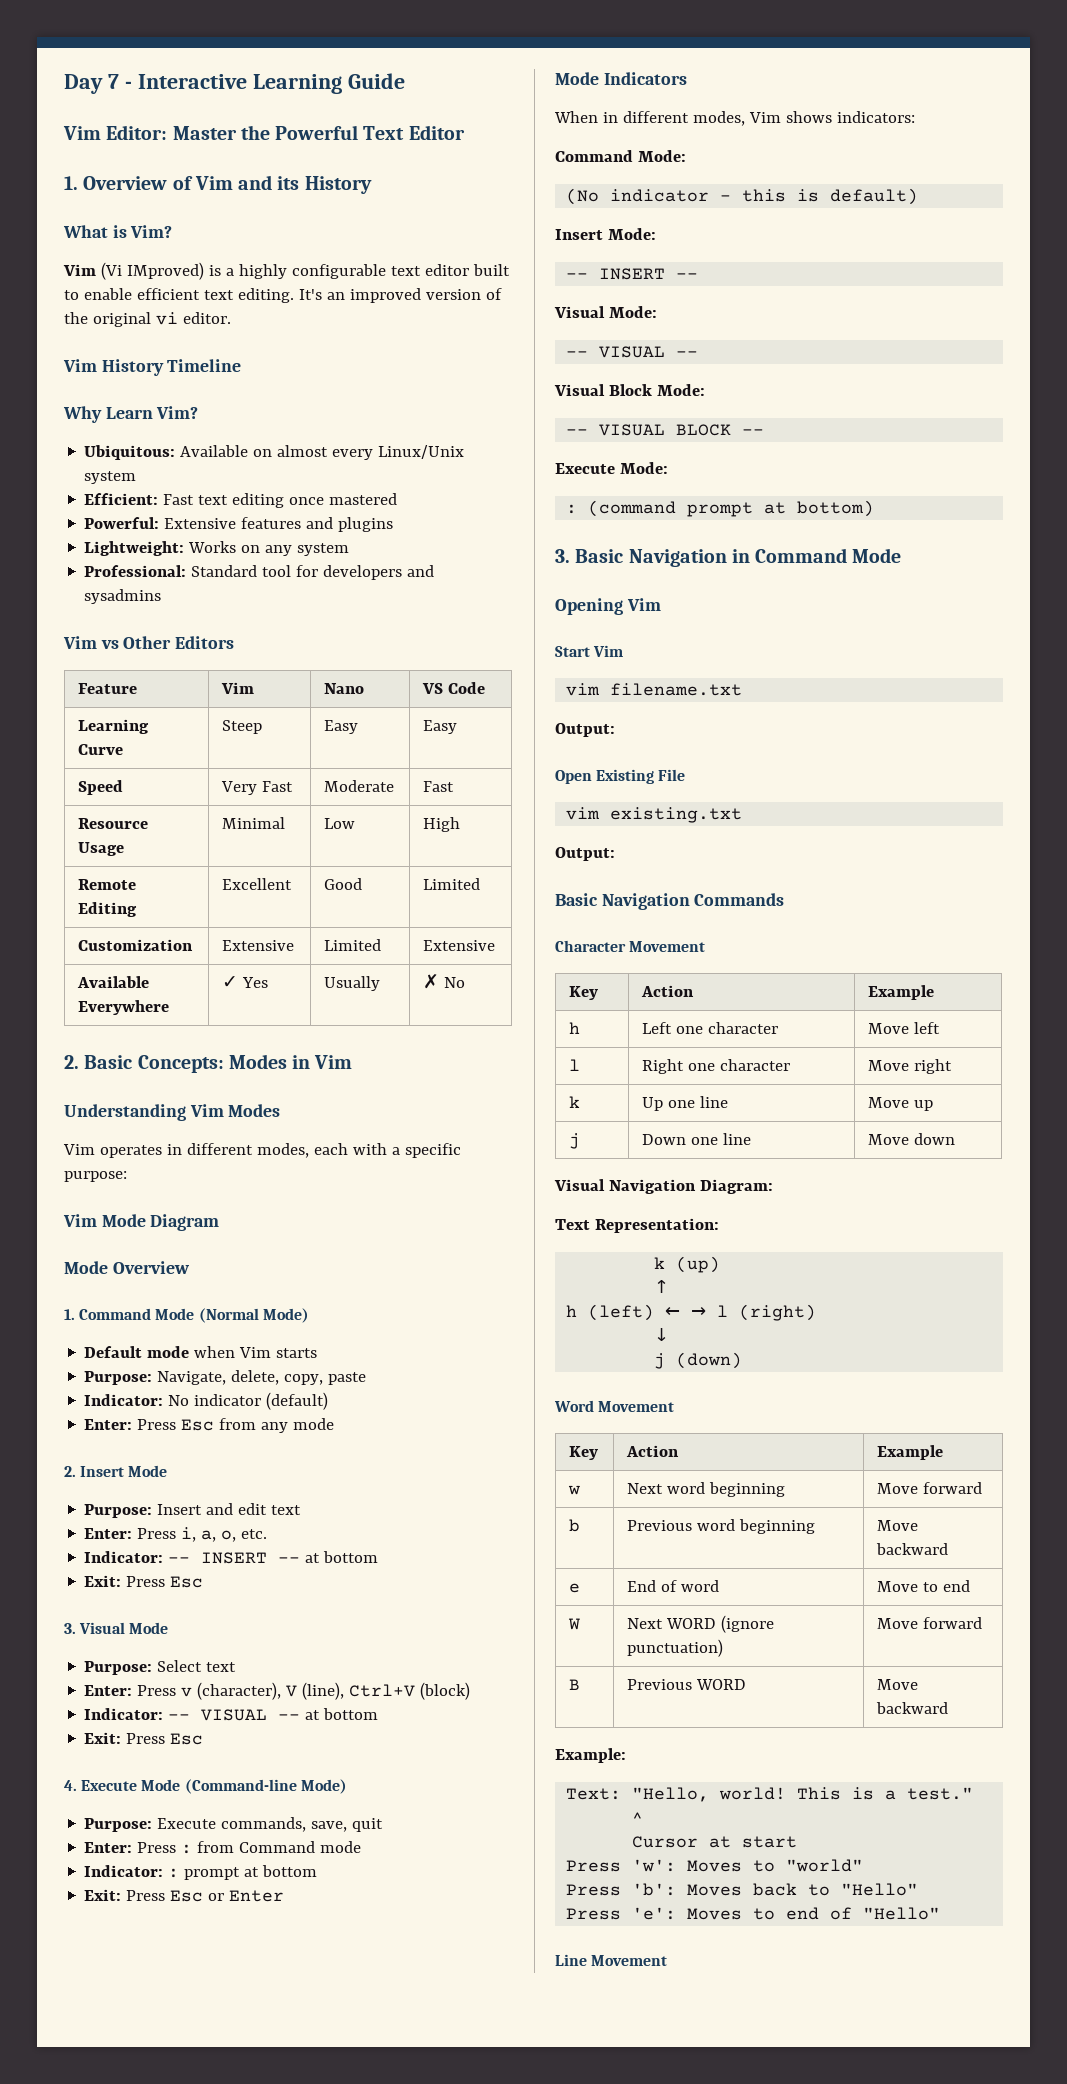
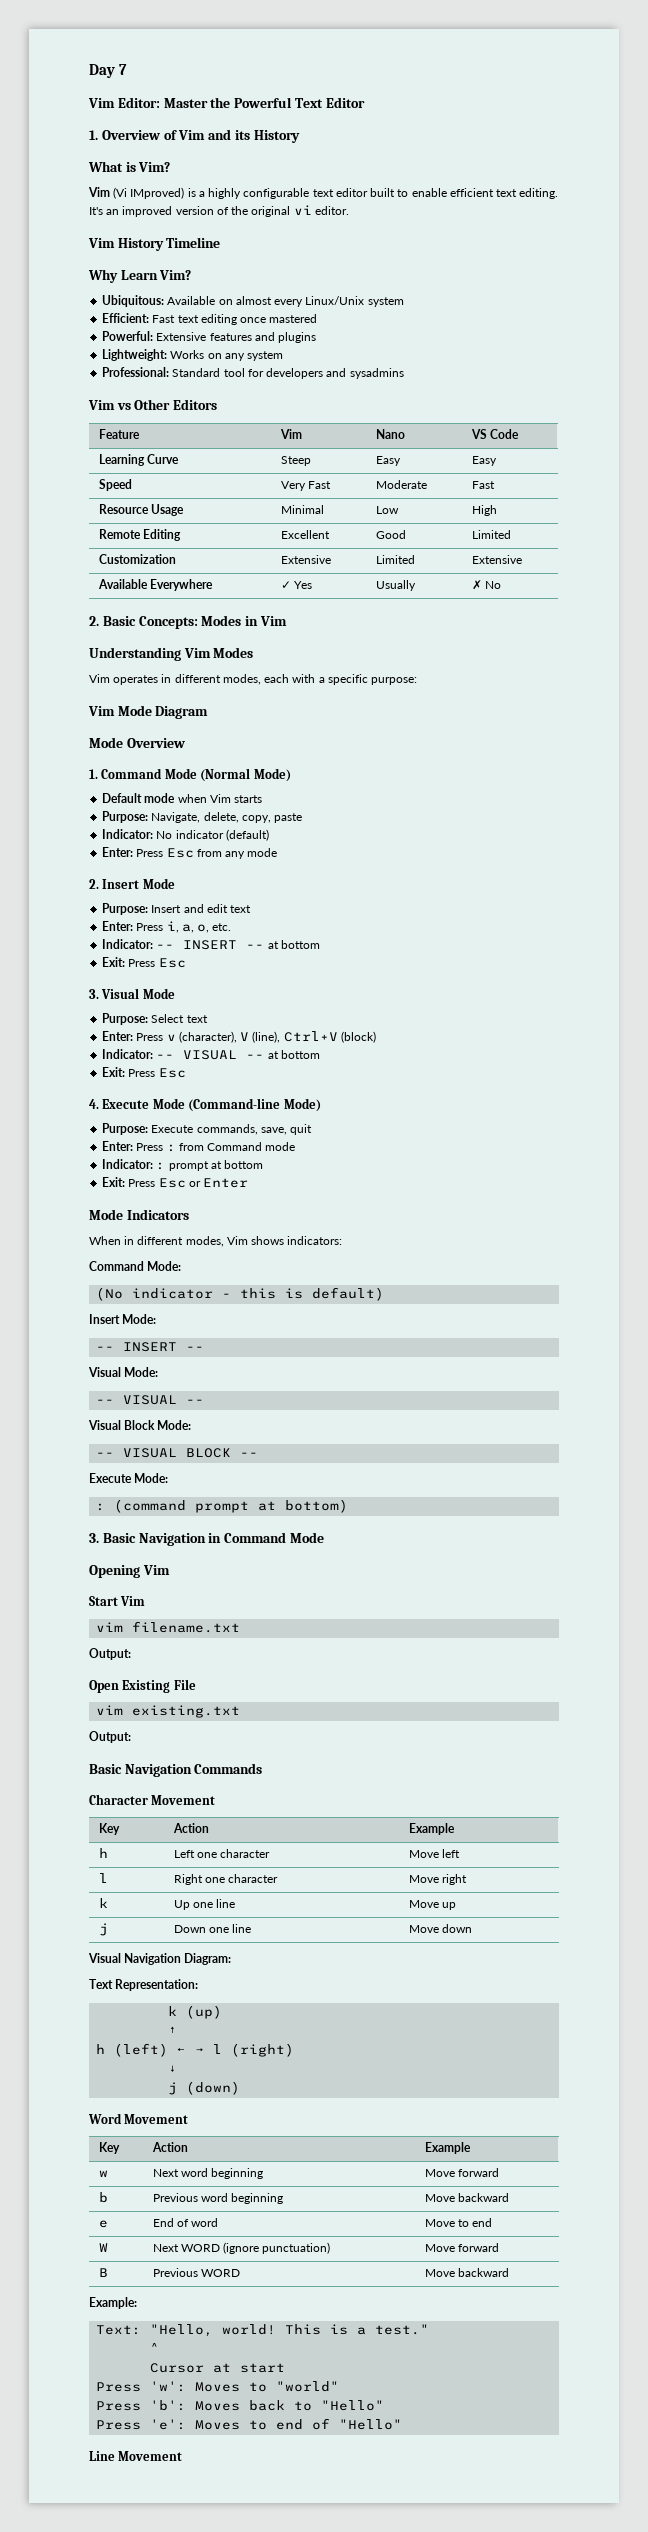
- Day 7 - Interactive Learning Guide
+ Day 7

